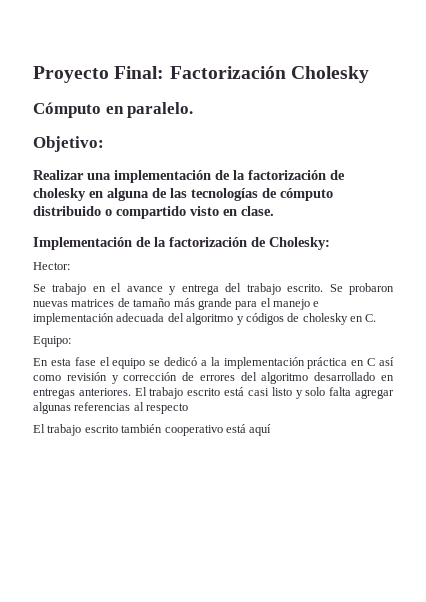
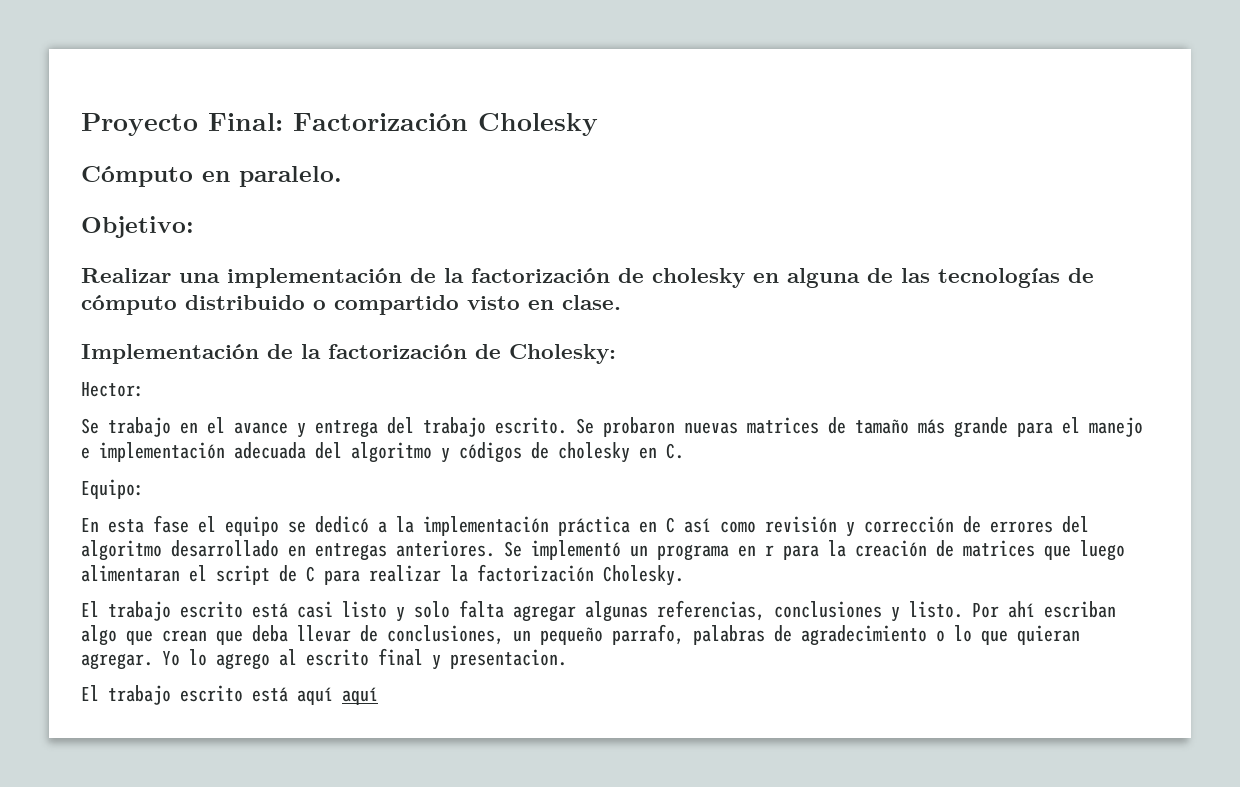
- En esta fase el equipo se dedicó a la implementación práctica en C así como revisión y corrección de errores del algoritmo desarrollado en entregas anteriores. El trabajo escrito está casi listo y solo falta agregar algunas referencias al respecto
- El trabajo escrito también cooperativo está aquí
+ En esta fase el equipo se dedicó a la implementación práctica en C así como revisión y corrección de errores del algoritmo desarrollado en entregas anteriores. Se implementó un programa en r para la creación de matrices que luego alimentaran el script de C para realizar la factorización Cholesky.
+ El trabajo escrito está casi listo y solo falta agregar algunas referencias, conclusiones y listo. Por ahí escriban algo que crean que deba llevar de conclusiones, un pequeño parrafo, palabras de agradecimiento o lo que quieran agregar. Yo lo agrego al escrito final y presentacion.
+ El trabajo escrito está aquí aquí

